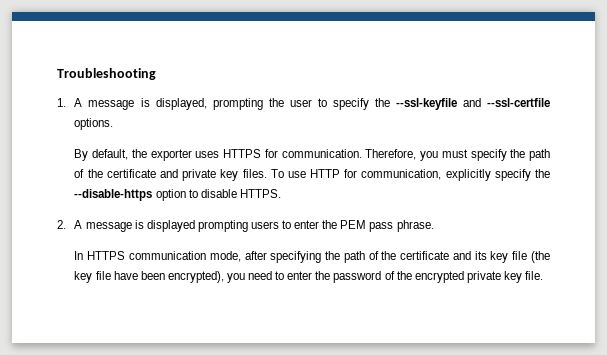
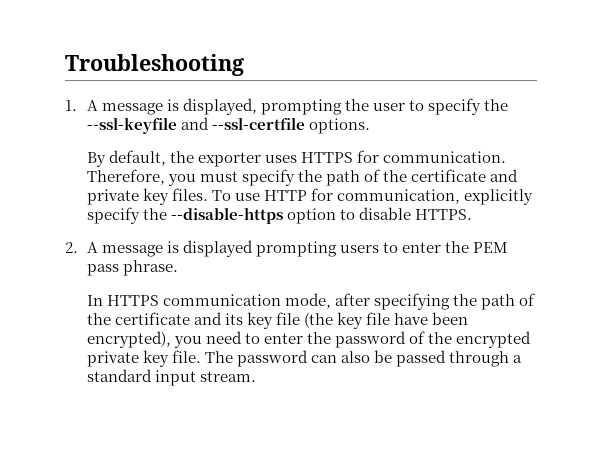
+ The password can also be passed through a standard input stream.

